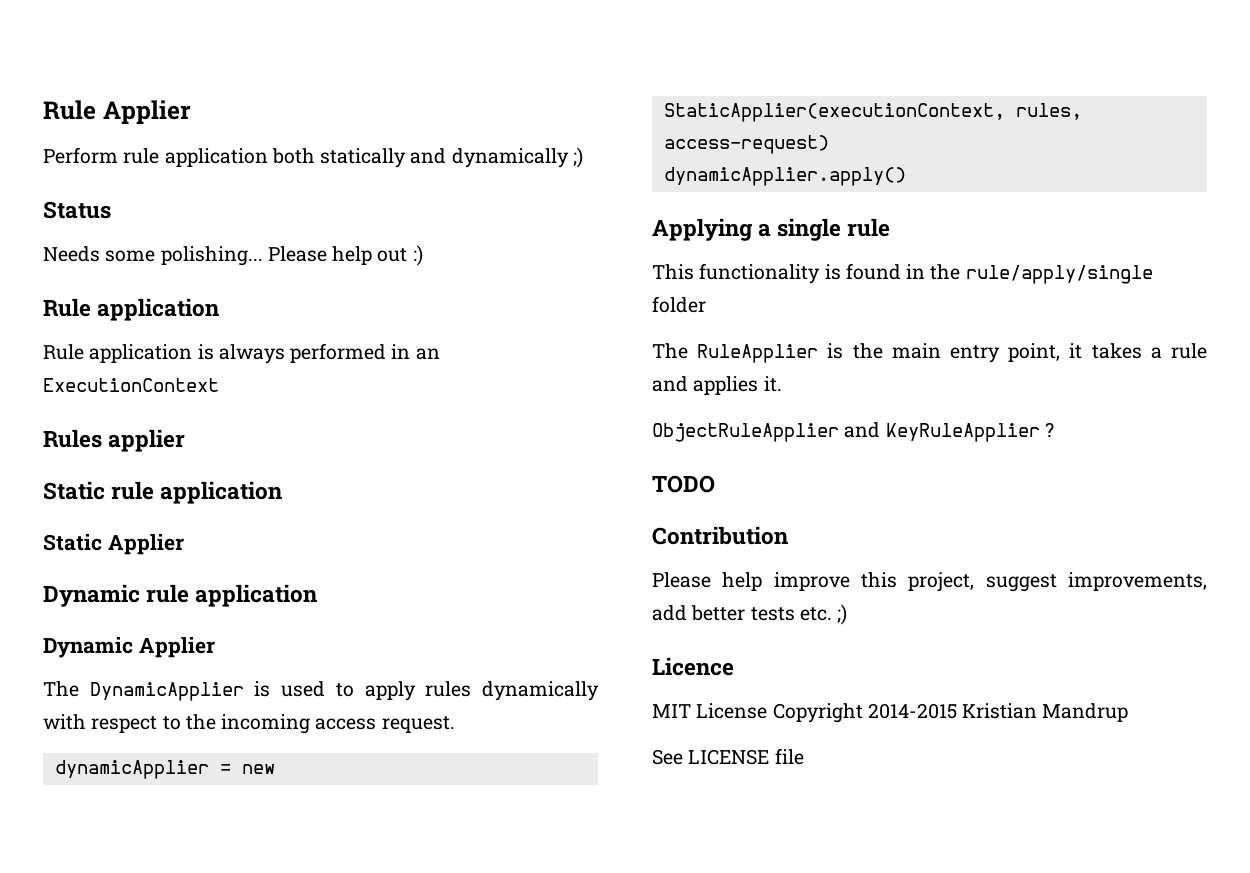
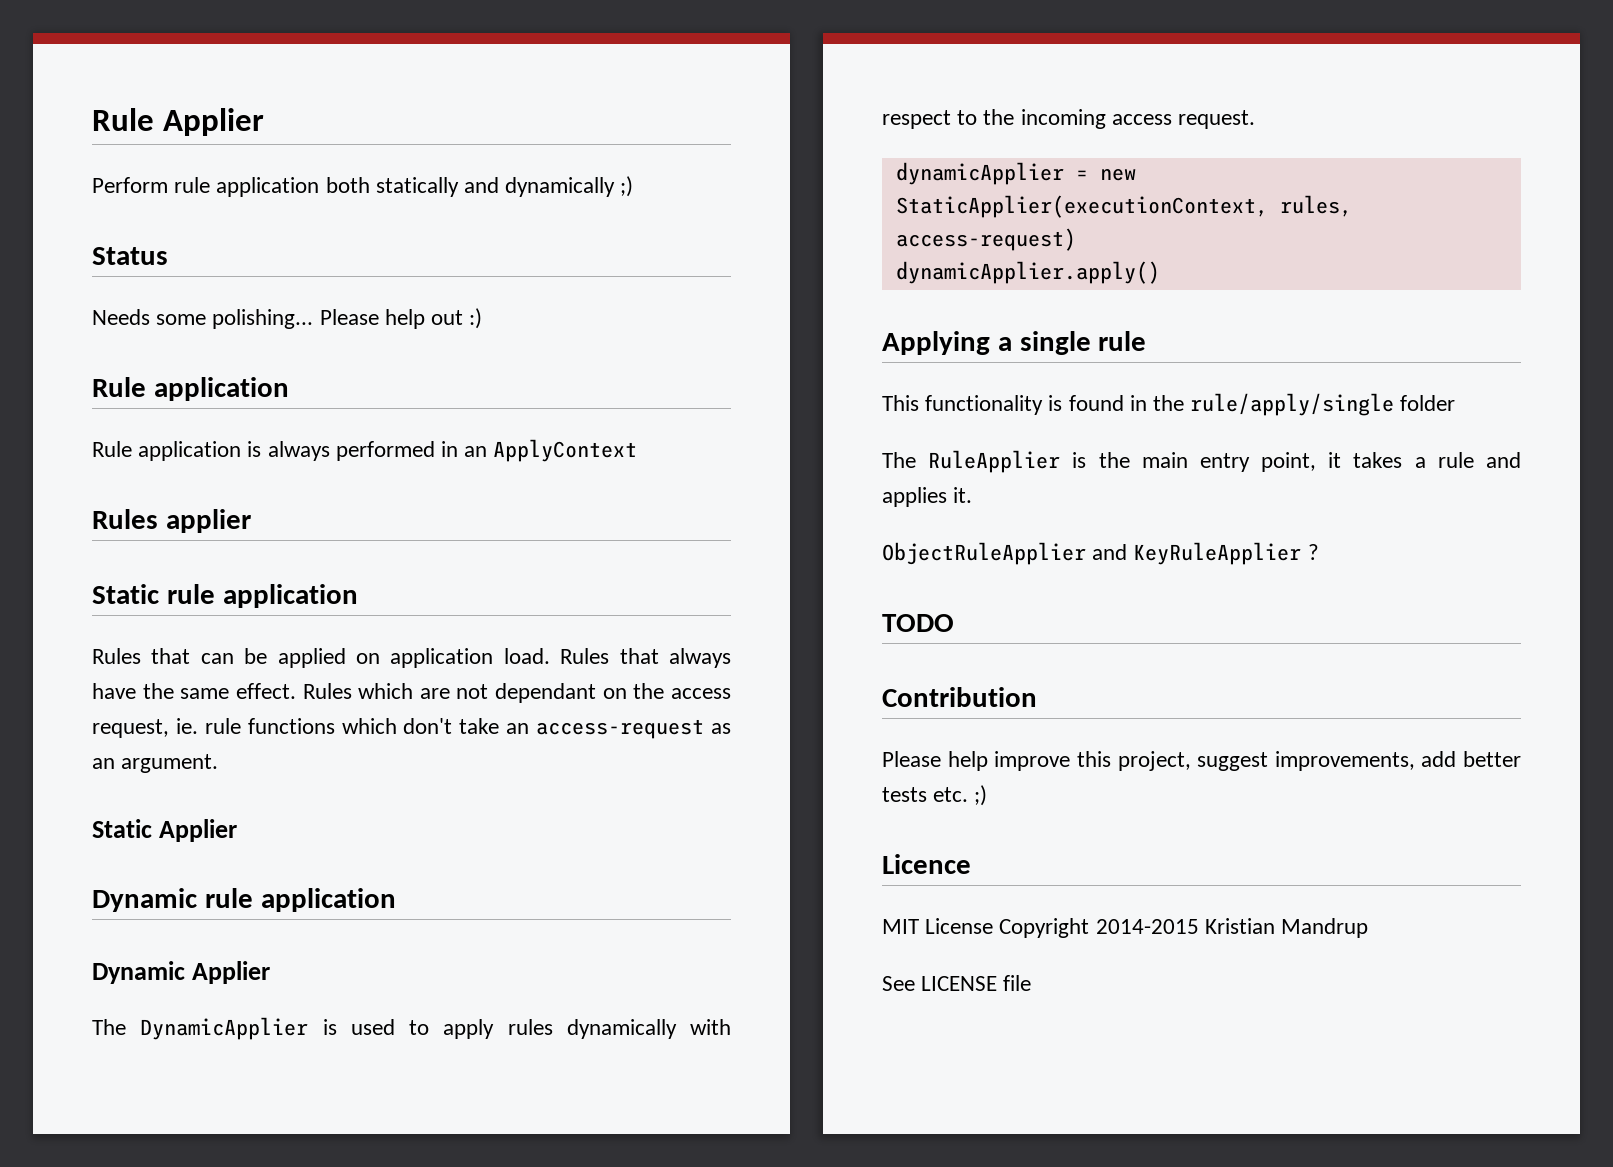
- Rule application is always performed in an ExecutionContext
+ Rule application is always performed in an ApplyContext
+ Rules that can be applied on application load. Rules that always have the same effect. Rules which are not dependant on the access request, ie. rule functions which don't take an access-request as an argument.

